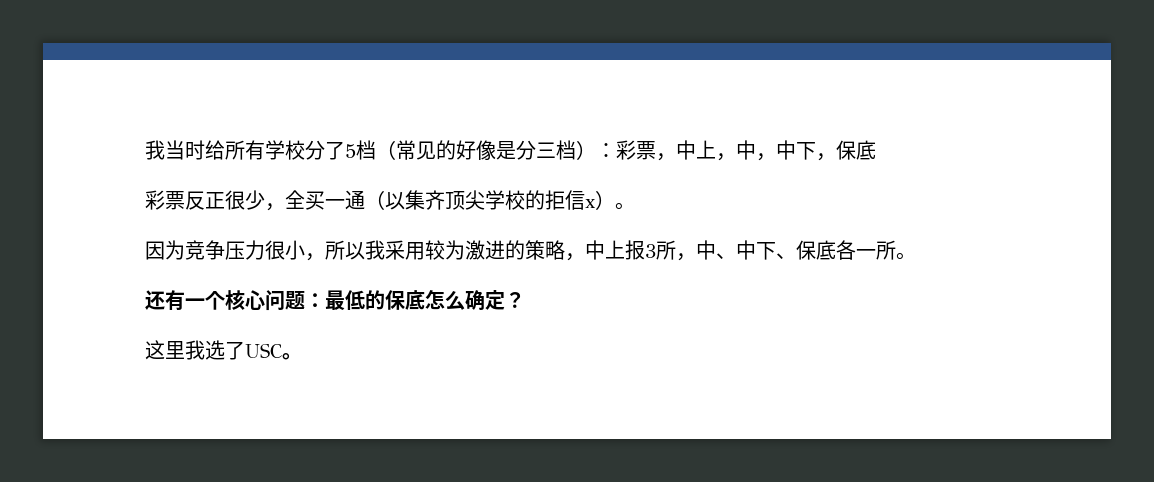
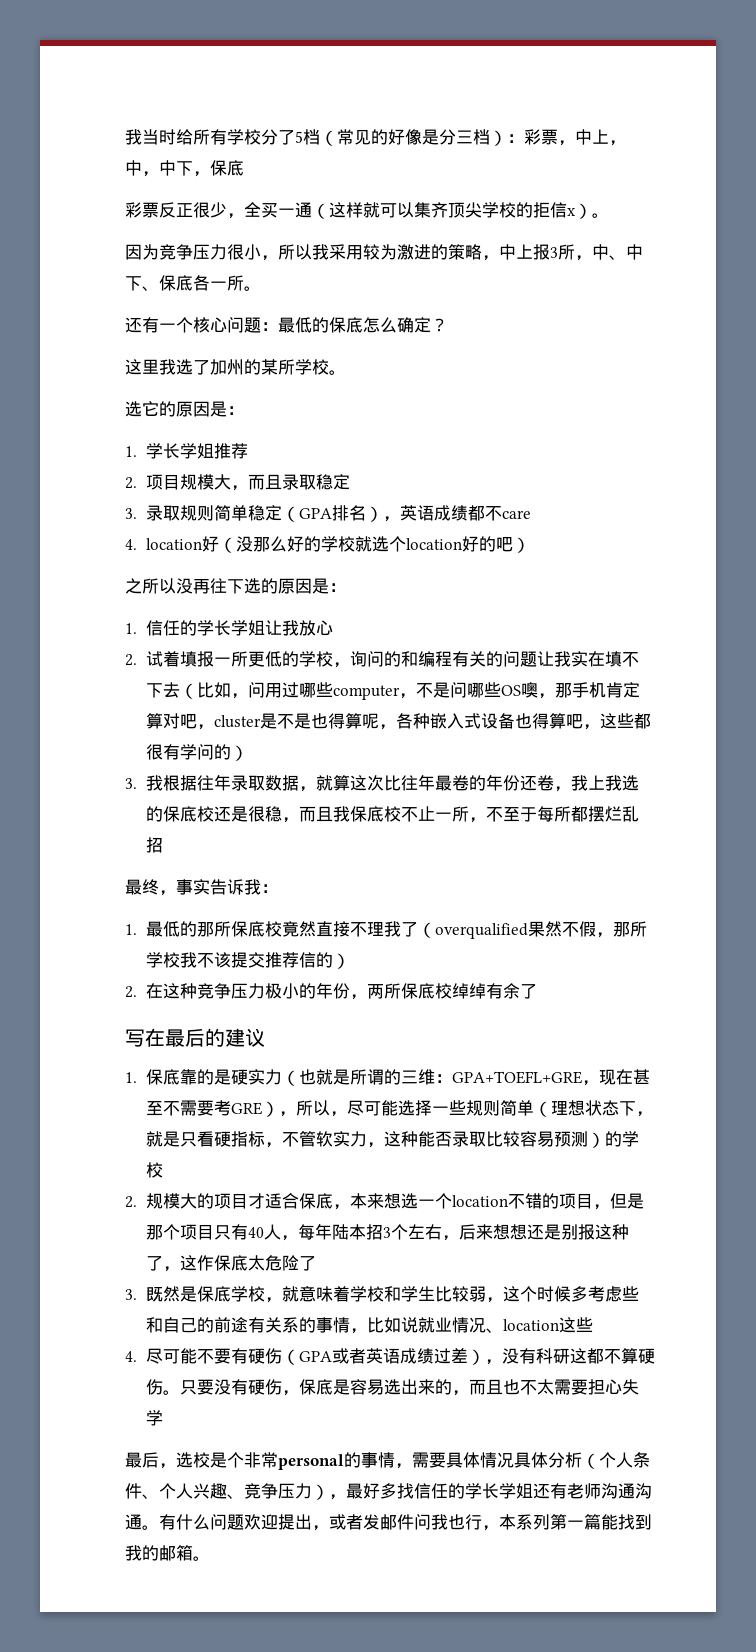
- 彩票反正很少，全买一通（以集齐顶尖学校的拒信x）。
+ 彩票反正很少，全买一通（这样就可以集齐顶尖学校的拒信x）。
- 这里我选了USC。
+ 这里我选了加州的某所学校。
+ 选它的原因是：
+ 1.学长学姐推荐
+ 2.项目规模大，而且录取稳定
+ 3.录取规则简单稳定（GPA排名），英语成绩都不care
+ 4. location好（没那么好的学校就选个location好的吧）
+ 之所以没再往下选的原因是：
+ 1.信任的学长学姐让我放心
+ 2.试着填报一所更低的学校，询问的和编程有关的问题让我实在填不下去（比如，问用过哪些computer，不是问哪些OS噢，那手机肯定算对吧，cluster是不是也得算呢，各种嵌入式设备也得算吧，这些都很有学问的）
+ 3.我根据往年录取数据，就算这次比往年最卷的年份还卷，我上我选的保底校还是很稳，而且我保底校不止一所，不至于每所都摆烂乱招
+ 最终，事实告诉我：
+ 1.最低的那所保底校竟然直接不理我了（overqualified果然不假，那所学校我不该提交推荐信的）
+ 2.在这种竞争压力极小的年份，两所保底校绰绰有余了
+ 写在最后的建议
+ 1.保底靠的是硬实力（也就是所谓的三维：GPA+TOEFL+GRE，现在甚至不需要考GRE），所以，尽可能选择一些规则简单（理想状态下，就是只看硬指标，不管软实力，这种能否录取比较容易预测）的学校
+ 2.规模大的项目才适合保底，本来想选一个location不错的项目，但是那个项目只有40人，每年陆本招3个左右，后来想想还是别报这种了，这作保底太危险了
+ 3.既然是保底学校，就意味着学校和学生比较弱，这个时候多考虑些和自己的前途有关系的事情，比如说就业情况、location这些
+ 4.尽可能不要有硬伤（GPA或者英语成绩过差），没有科研这都不算硬伤。只要没有硬伤，保底是容易选出来的，而且也不太需要担心失学
+ 最后，选校是个非常personal的事情，需要具体情况具体分析（个人条件、个人兴趣、竞争压力），最好多找信任的学长学姐还有老师沟通沟通。有什么问题欢迎提出，或者发邮件问我也行，本系列第一篇能找到我的邮箱。

